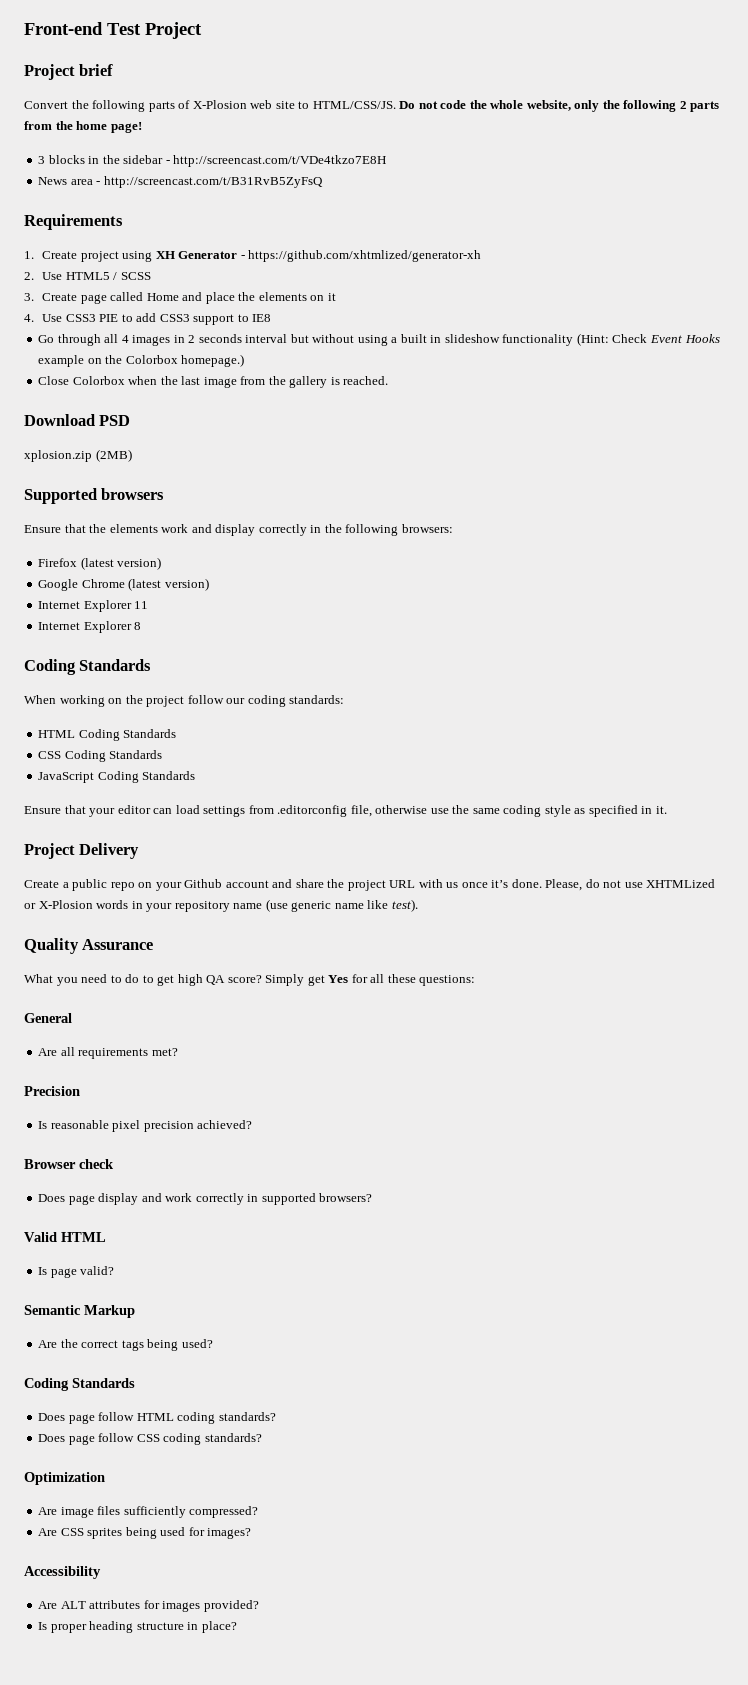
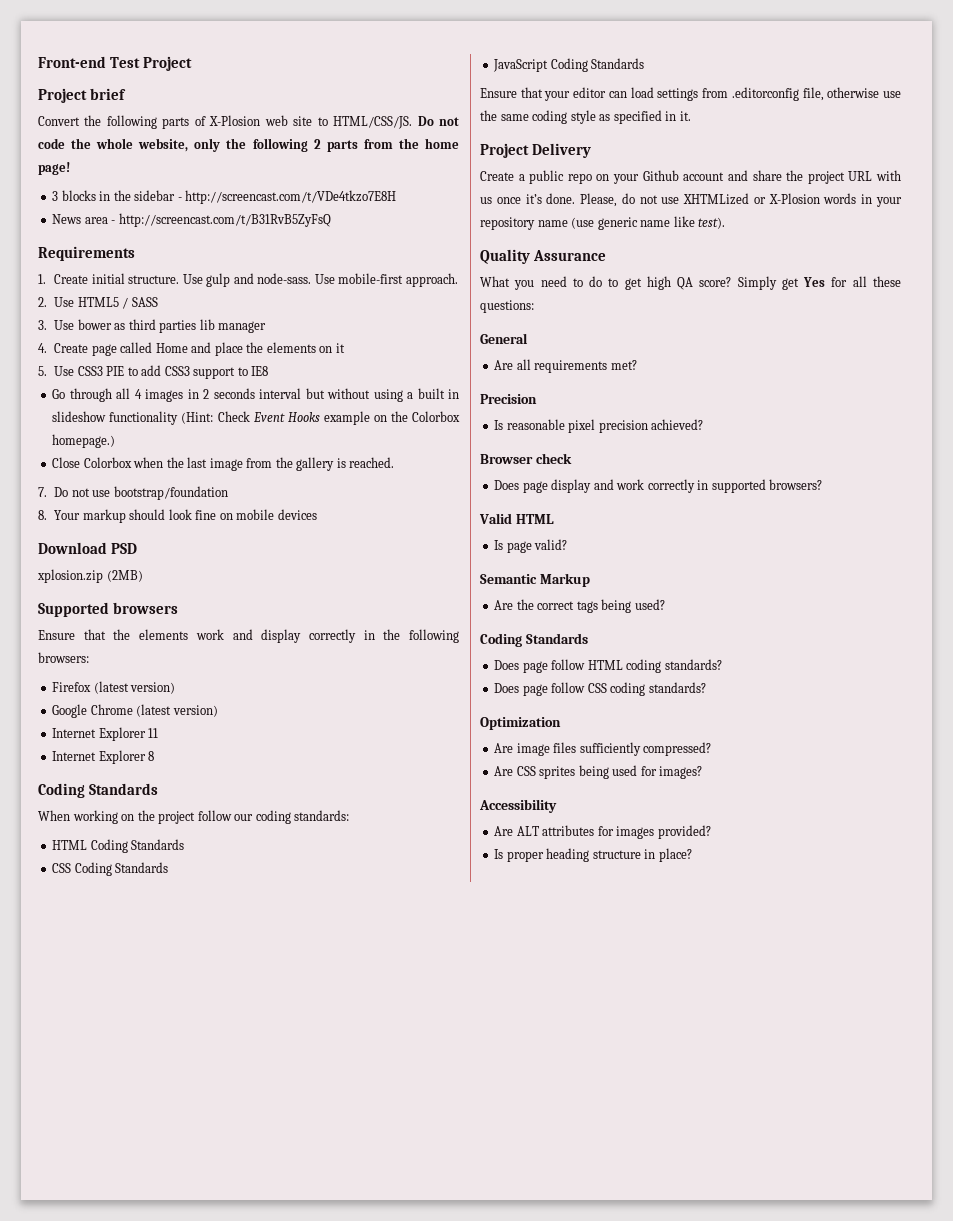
- 1. Create project using XH Generator - https://github.com/xhtmlized/generator-xh
- 2. Use HTML5 / SCSS
- 3. Create page called Home and place the elements on it
+ 1. Create initial structure. Use gulp and node-sass. Use mobile-first approach.
+ 2. Use HTML5 / SASS
+ 3. Use bower as third parties lib manager
+ 4. Create page called Home and place the elements on it
- 4. Use CSS3 PIE to add CSS3 support to IE8
+ 5. Use CSS3 PIE to add CSS3 support to IE8
+ 7. Do not use bootstrap/foundation
+ 8. Your markup should look fine on mobile devices

